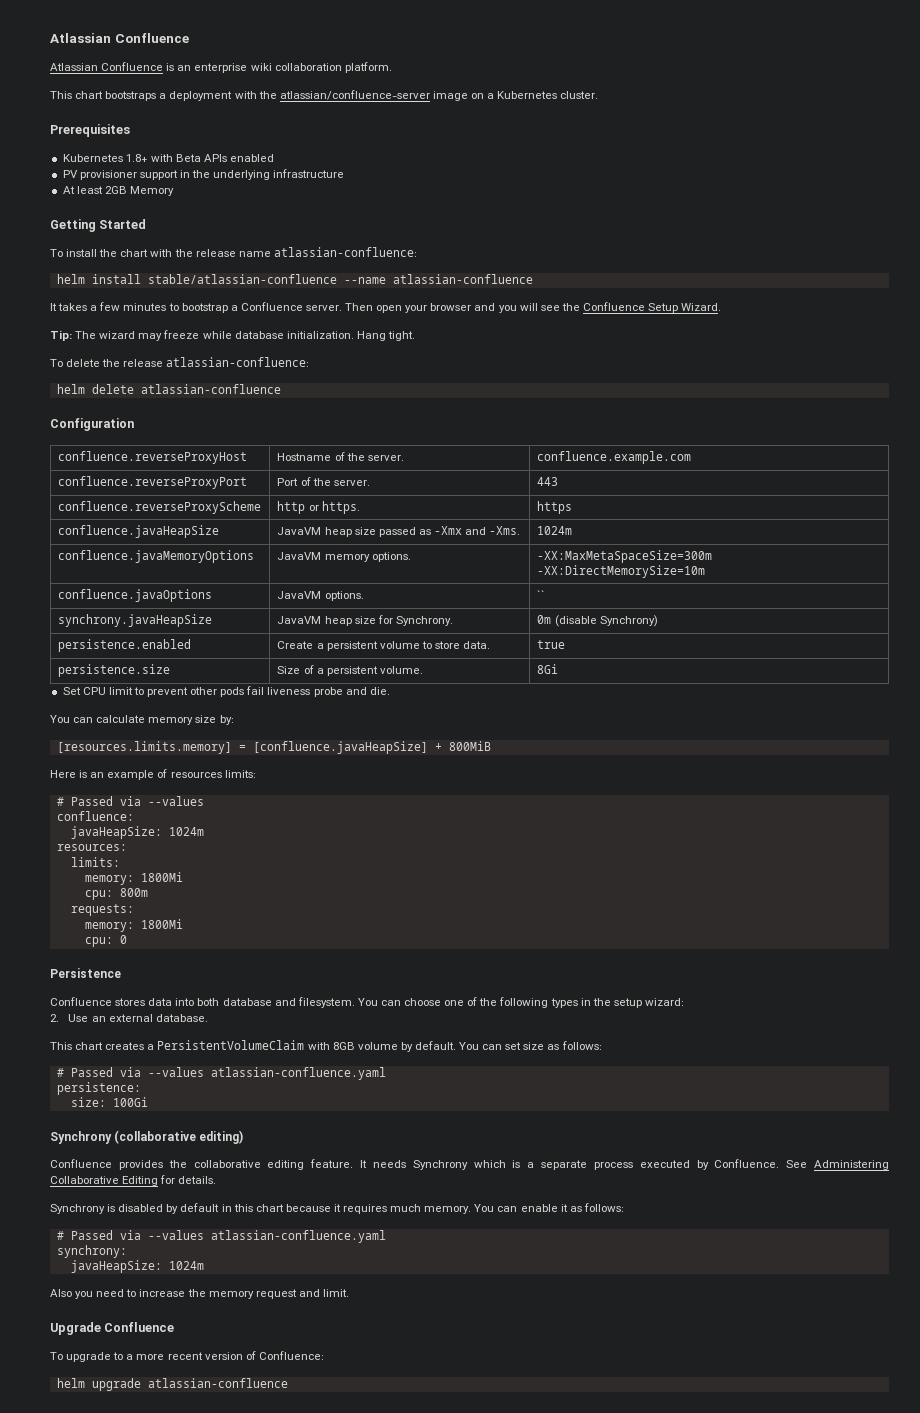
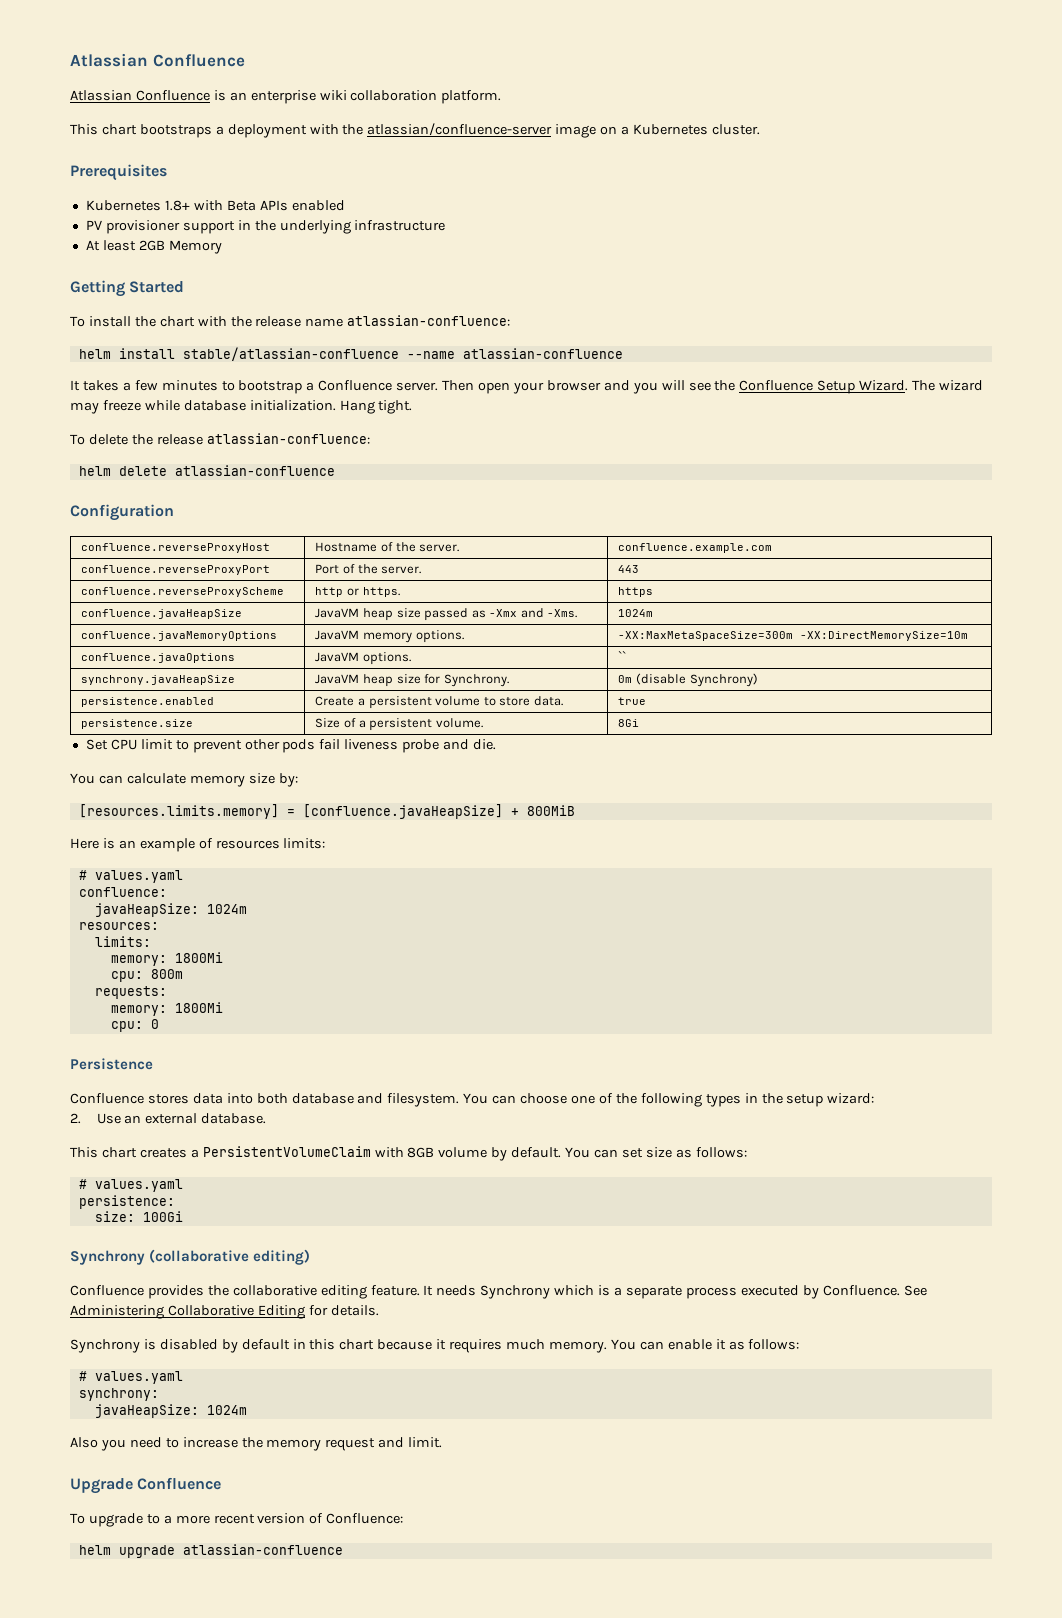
- Then open your browser and you will see the Confluence Setup Wizard.
- Tip: The wizard may freeze while database initialization.
+ Then open your browser and you will see the Confluence Setup Wizard. The wizard may freeze while database initialization.
  Here is an example of resources limits:
- # Passed via --values
+ # values.yaml
  You can set size as follows:
- # Passed via --values atlassian-confluence.yaml
+ # values.yaml
  You can enable it as follows:
- # Passed via --values atlassian-confluence.yaml
+ # values.yaml

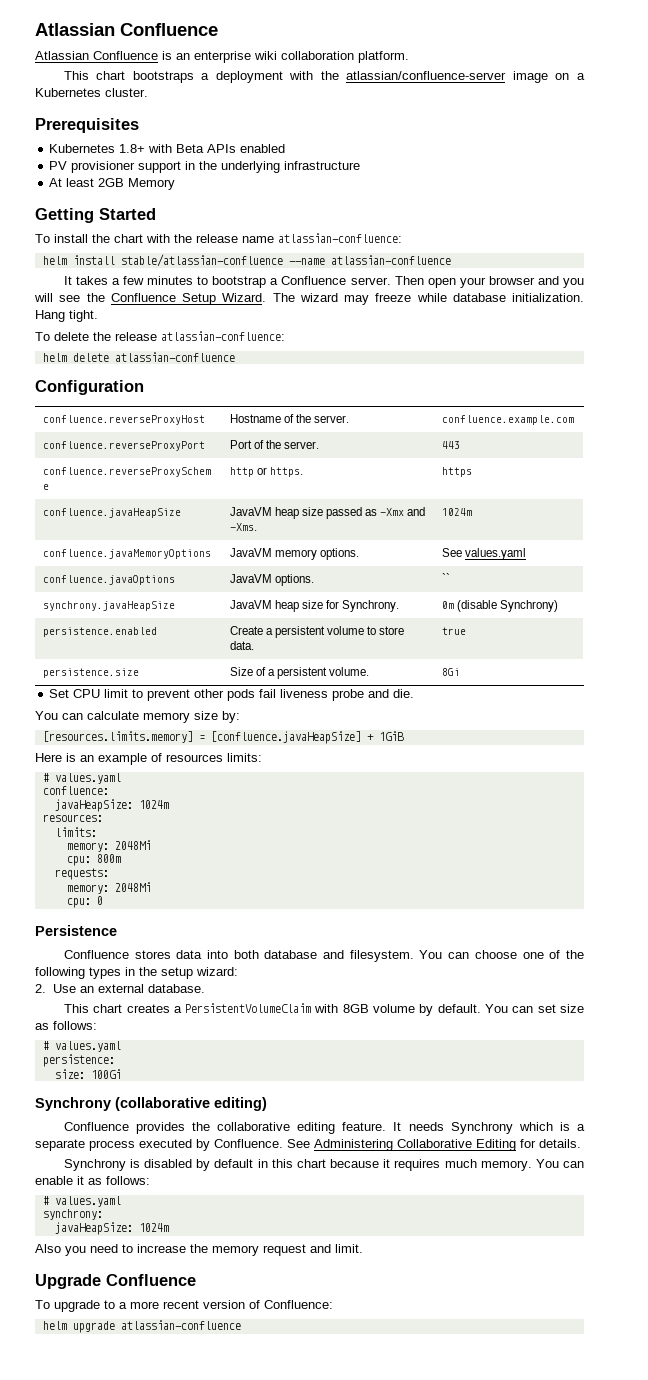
- confluence.javaMemoryOptions | JavaVM memory options. | -XX:MaxMetaSpaceSize=300m -XX:DirectMemorySize=10m
+ confluence.javaMemoryOptions | JavaVM memory options. | See values.yaml
- [resources.limits.memory] = [confluence.javaHeapSize] + 800MiB
+ [resources.limits.memory] = [confluence.javaHeapSize] + 1GiB
  resources:
  limits:
- memory: 1800Mi
+ memory: 2048Mi
  requests:
- memory: 1800Mi
+ memory: 2048Mi

